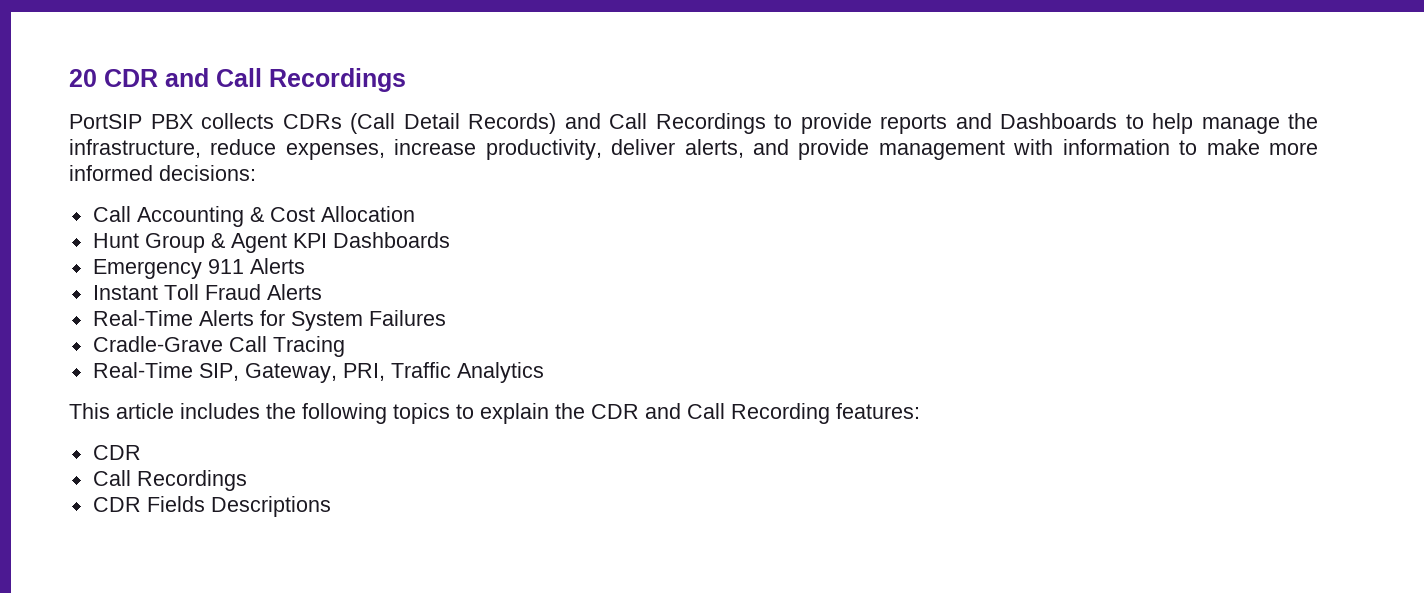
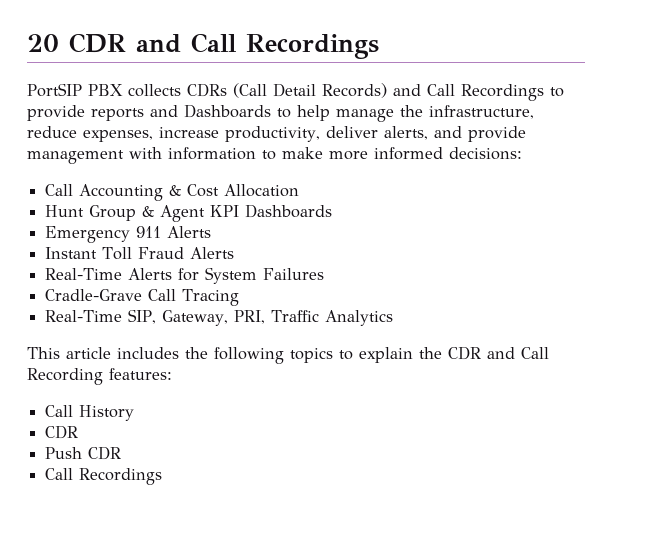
  This article includes the following topics to explain the CDR and Call Recording features:
+ Call History
  CDR
+ Push CDR
- CDR Fields Descriptions

